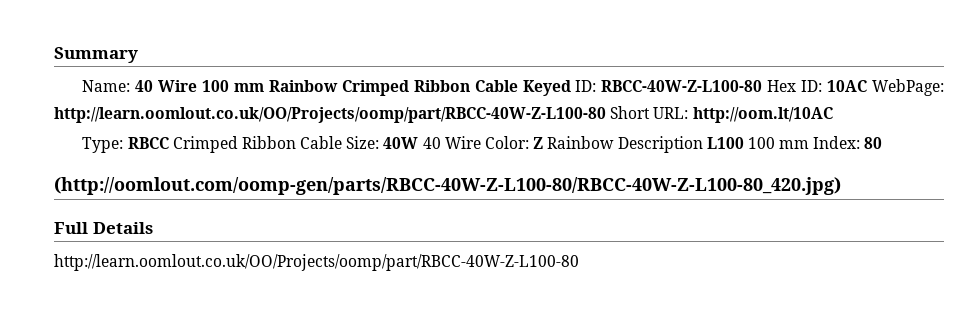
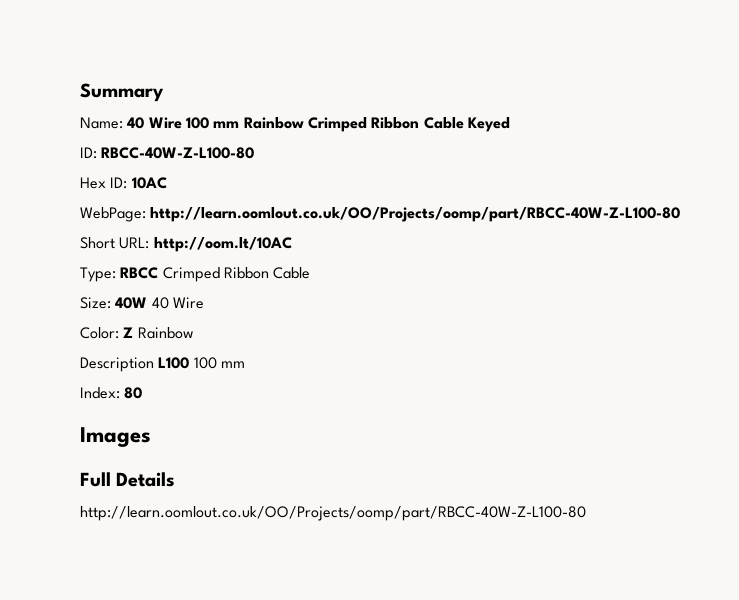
- Name: 40 Wire 100 mm Rainbow Crimped Ribbon Cable Keyed ID: RBCC-40W-Z-L100-80 Hex ID: 10AC WebPage: http://learn.oomlout.co.uk/OO/Projects/oomp/part/RBCC-40W-Z-L100-80 Short URL: http://oom.lt/10AC
+ Name: 40 Wire 100 mm Rainbow Crimped Ribbon Cable Keyed
+ ID: RBCC-40W-Z-L100-80
+ Hex ID: 10AC
+ WebPage: http://learn.oomlout.co.uk/OO/Projects/oomp/part/RBCC-40W-Z-L100-80
+ Short URL: http://oom.lt/10AC
- Type: RBCC Crimped Ribbon Cable Size: 40W 40 Wire Color: Z Rainbow Description L100 100 mm Index: 80
+ Type: RBCC Crimped Ribbon Cable
+ Size: 40W 40 Wire
+ Color: Z Rainbow
+ Description L100 100 mm
+ Index: 80
- (http://oomlout.com/oomp-gen/parts/RBCC-40W-Z-L100-80/RBCC-40W-Z-L100-80_420.jpg)
+ Images

